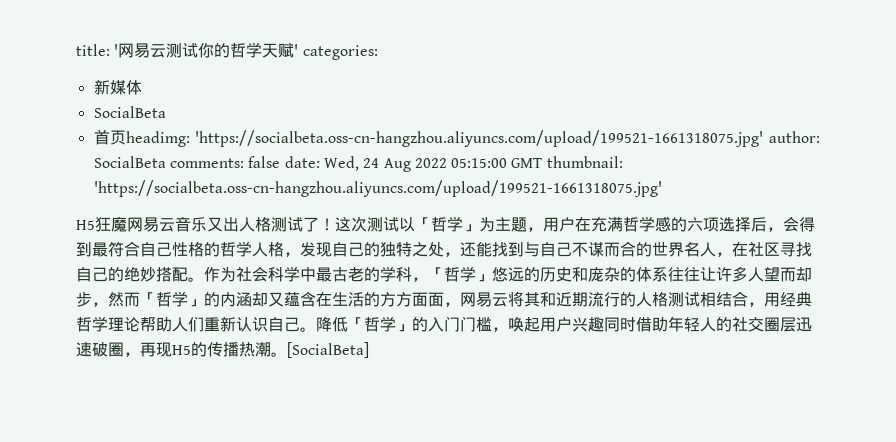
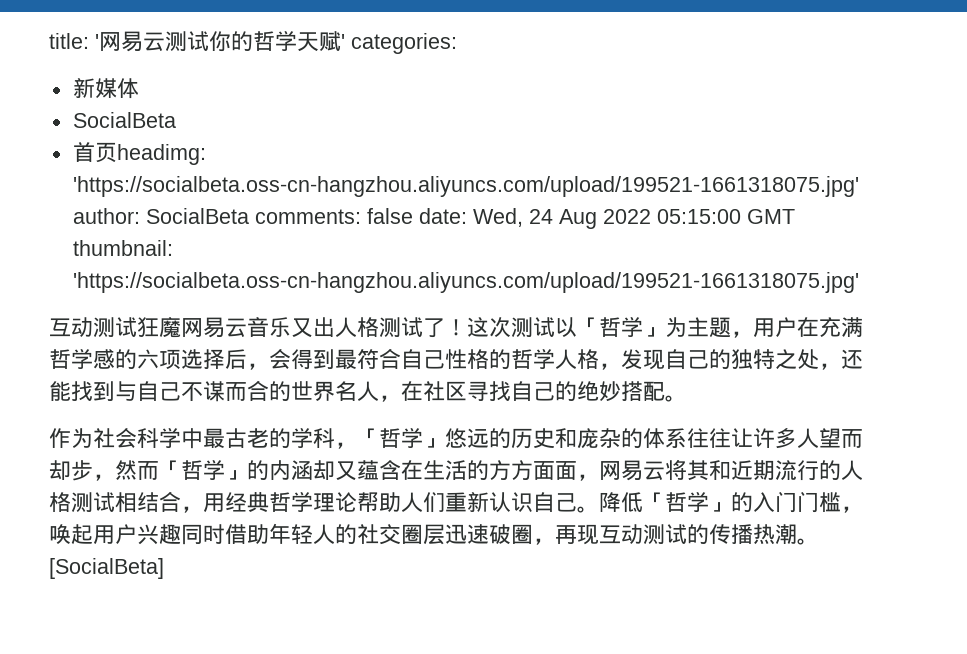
- H5狂魔网易云音乐又出人格测试了！
+ 互动测试狂魔网易云音乐又出人格测试了！
- 这次测试以「哲学」为主题，用户在充满哲学感的六项选择后，会得到最符合自己性格的哲学人格，发现自己的独特之处，还能找到与自己不谋而合的世界名人，在社区寻找自己的绝妙搭配。作为社会科学中最古老的学科，「哲学」悠远的历史和庞杂的体系往往让许多人望而却步，然而「哲学」的内涵却又蕴含在生活的方方面面，网易云将其和近期流行的人格测试相结合，用经典哲学理论帮助人们重新认识自己。
+ 这次测试以「哲学」为主题，用户在充满哲学感的六项选择后，会得到最符合自己性格的哲学人格，发现自己的独特之处，还能找到与自己不谋而合的世界名人，在社区寻找自己的绝妙搭配。
+ 作为社会科学中最古老的学科，「哲学」悠远的历史和庞杂的体系往往让许多人望而却步，然而「哲学」的内涵却又蕴含在生活的方方面面，网易云将其和近期流行的人格测试相结合，用经典哲学理论帮助人们重新认识自己。
- 降低「哲学」的入门门槛，唤起用户兴趣同时借助年轻人的社交圈层迅速破圈，再现H5的传播热潮。
+ 降低「哲学」的入门门槛，唤起用户兴趣同时借助年轻人的社交圈层迅速破圈，再现互动测试的传播热潮。

